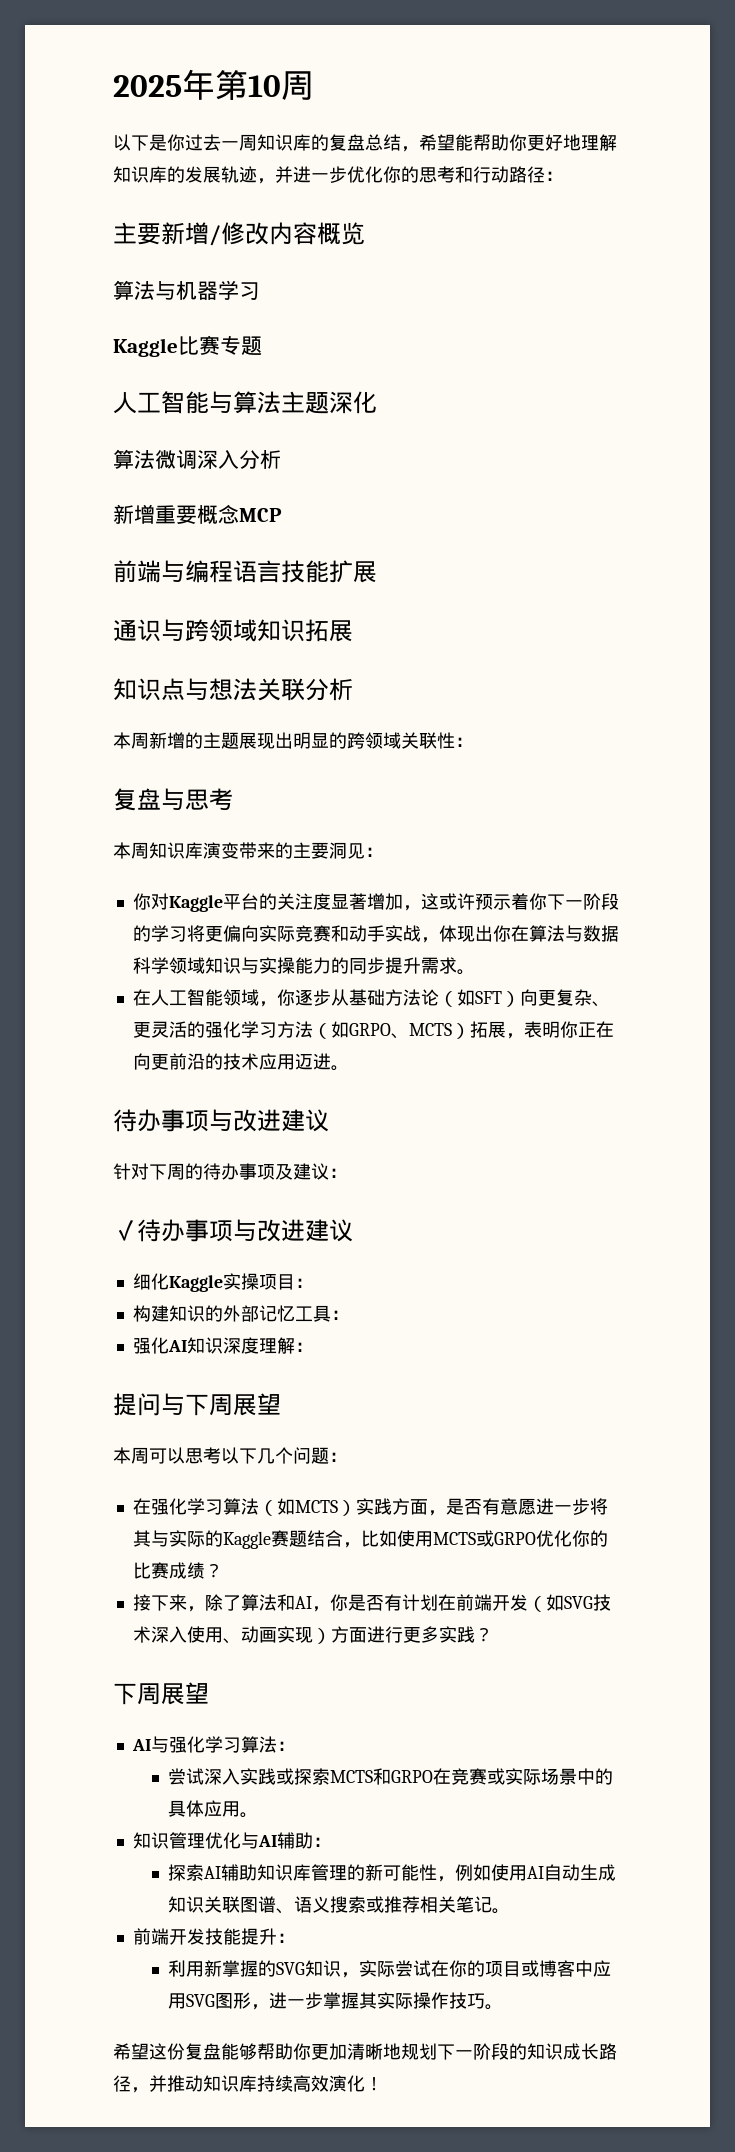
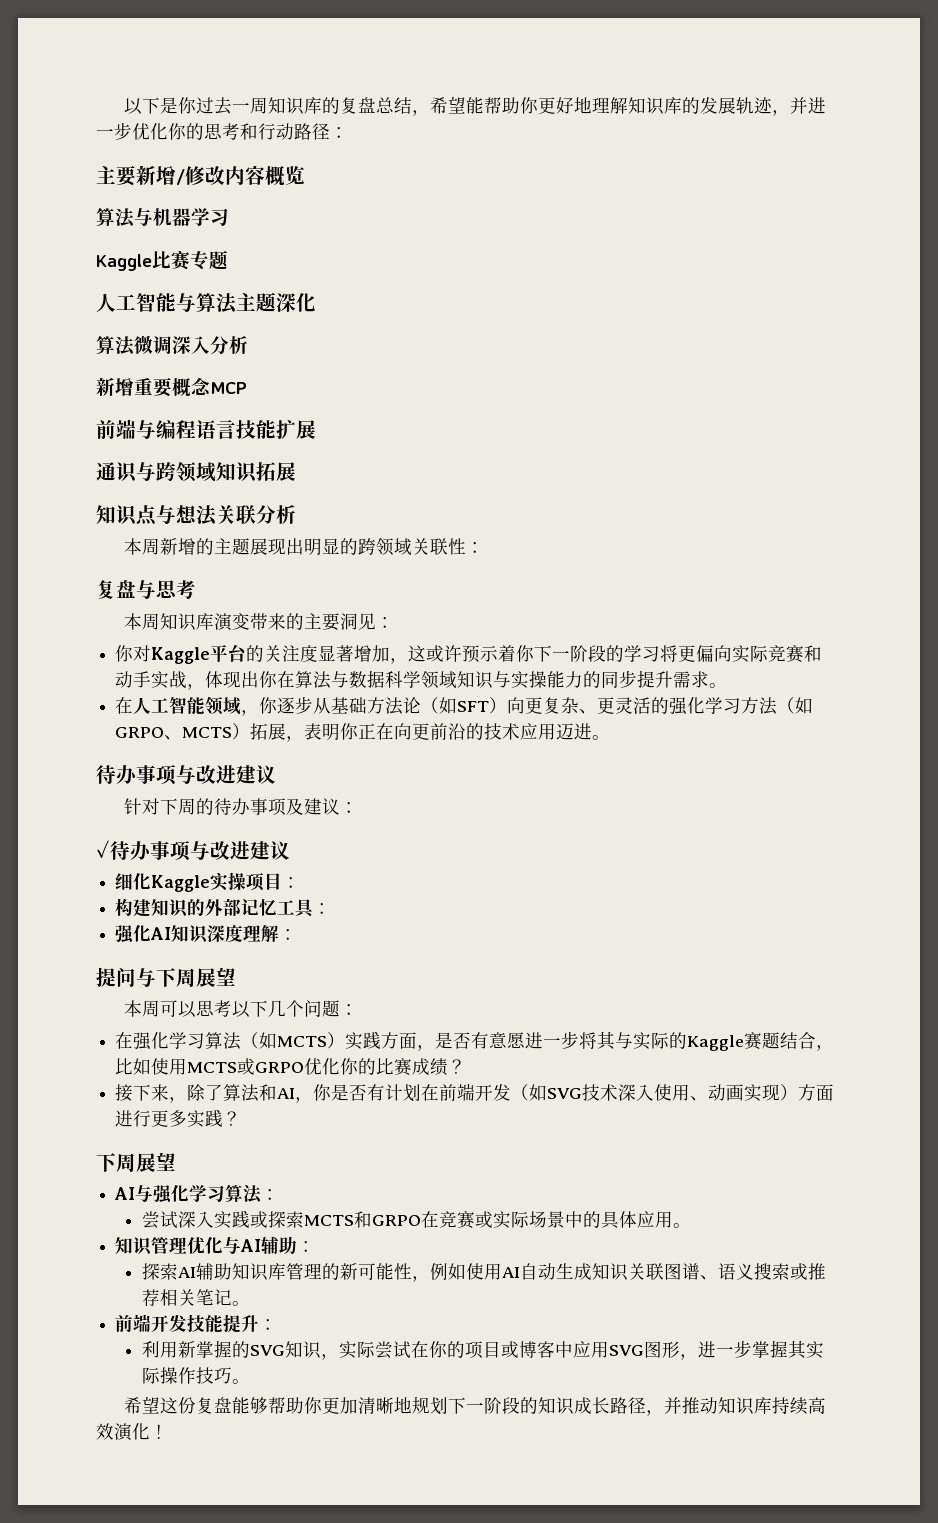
- 2025年第10周

